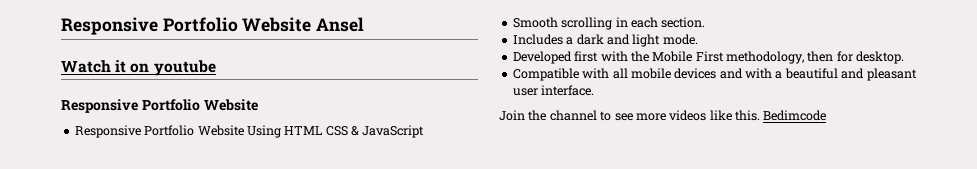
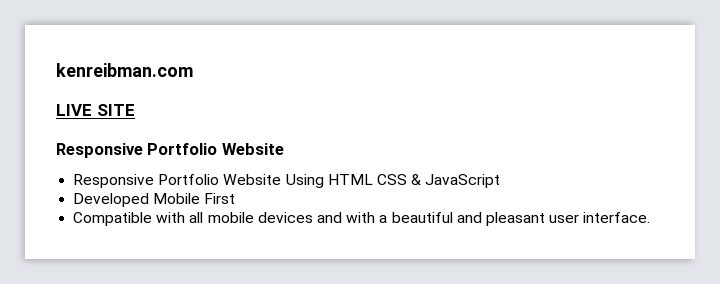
- Responsive Portfolio Website Ansel
- Watch it on youtube
+ kenreibman.com
+ LIVE SITE
- Smooth scrolling in each section.
- Includes a dark and light mode.
- Developed first with the Mobile First methodology, then for desktop.
+ Developed Mobile First
- Join the channel to see more videos like this. Bedimcode

